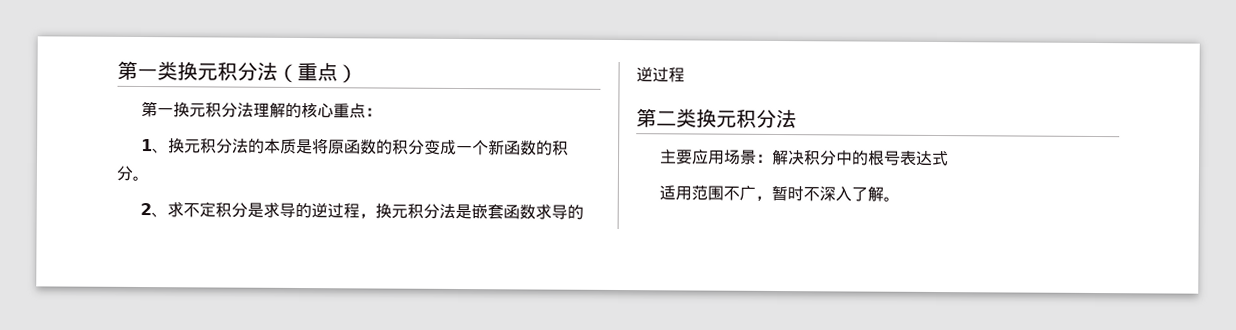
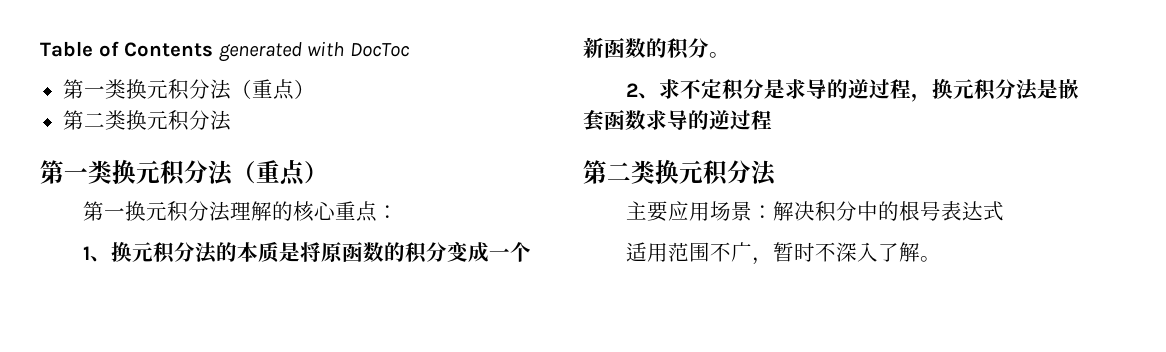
+ Table of Contents generated with DocToc
+ 第一类换元积分法（重点）
+ 第二类换元积分法

